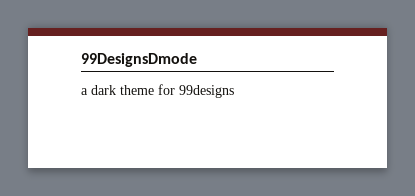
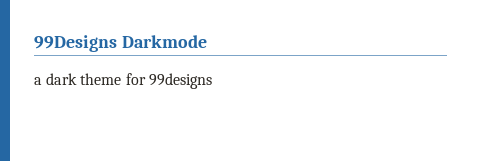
- 99DesignsDmode
+ 99Designs Darkmode

